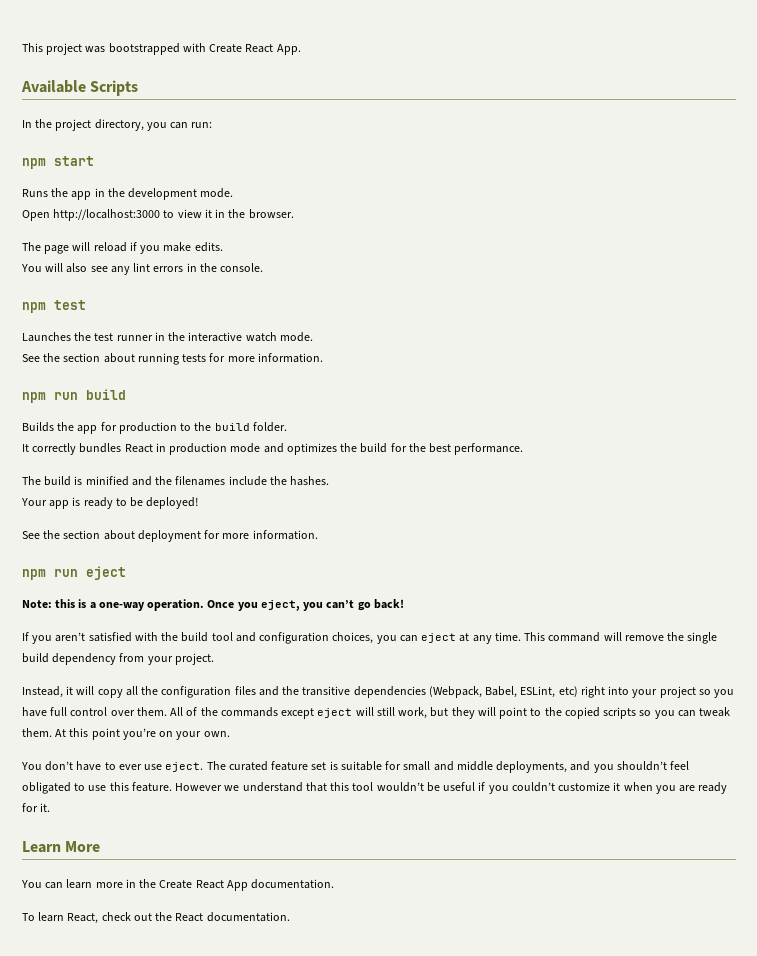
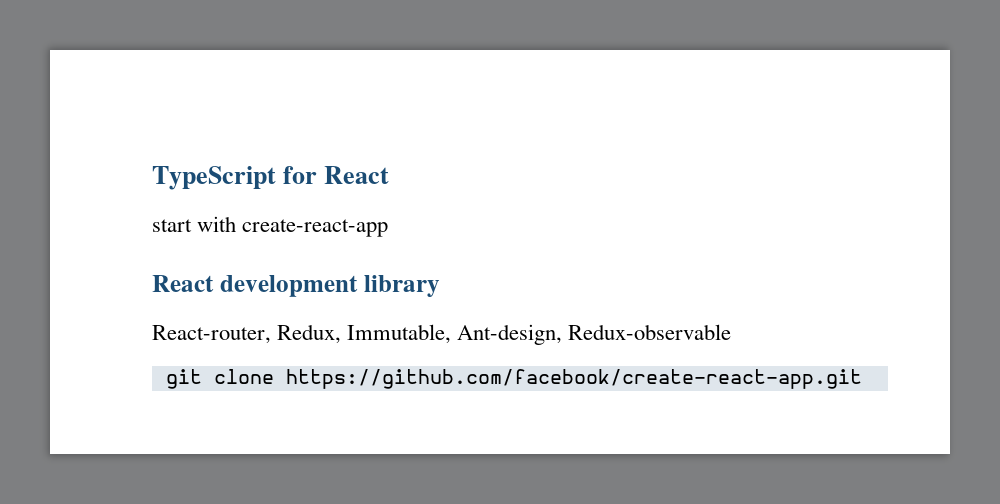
- This project was bootstrapped with Create React App.
- Available Scripts
- In the project directory, you can run:
- npm start
- Runs the app in the development mode.
- Open http://localhost:3000 to view it in the browser.
- The page will reload if you make edits.
- You will also see any lint errors in the console.
- npm test
- Launches the test runner in the interactive watch mode.
- See the section about running tests for more information.
- npm run build
- Builds the app for production to the build folder.
- It correctly bundles React in production mode and optimizes the build for the best performance.
- The build is minified and the filenames include the hashes.
- Your app is ready to be deployed!
- See the section about deployment for more information.
- npm run eject
- Note: this is a one-way operation. Once you eject, you can’t go back!
- If you aren’t satisfied with the build tool and configuration choices, you can eject at any time. This command will remove the single build dependency from your project.
- Instead, it will copy all the configuration files and the transitive dependencies (Webpack, Babel, ESLint, etc) right into your project so you have full control over them. All of the commands except eject will still work, but they will point to the copied scripts so you can tweak them. At this point you’re on your own.
- You don’t have to ever use eject. The curated feature set is suitable for small and middle deployments, and you shouldn’t feel obligated to use this feature. However we understand that this tool wouldn’t be useful if you couldn’t customize it when you are ready for it.
- Learn More
- You can learn more in the Create React App documentation.
- To learn React, check out the React documentation.
+ TypeScript for React
+ start with create-react-app
+ React development library
+ React-router, Redux, Immutable, Ant-design, Redux-observable
+ git clone https://github.com/facebook/create-react-app.git

